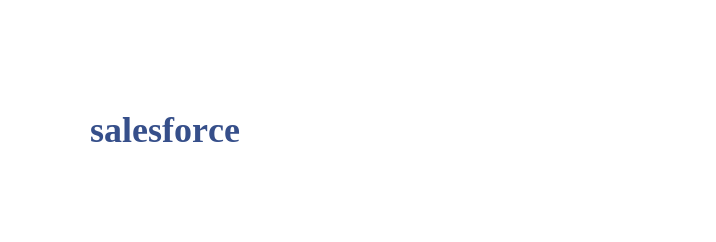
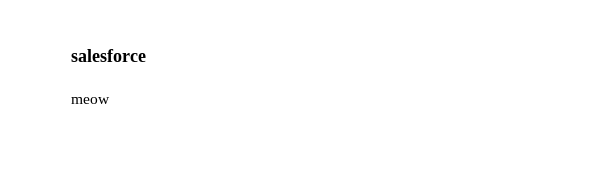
+ meow

